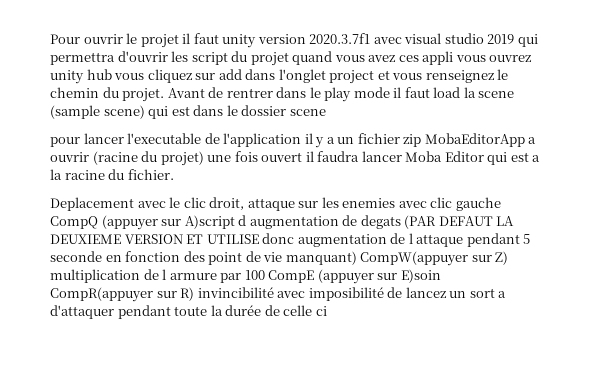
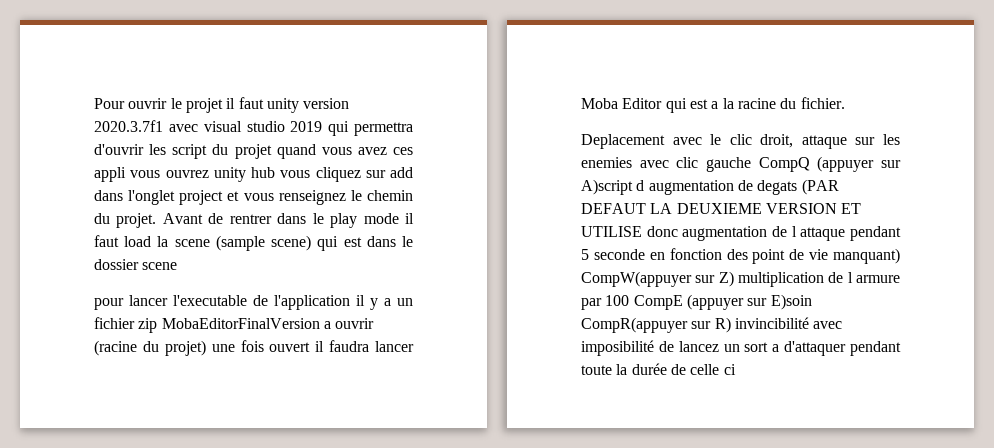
- pour lancer l'executable de l'application il y a un fichier zip MobaEditorApp a ouvrir (racine du projet) une fois ouvert il faudra lancer Moba Editor qui est a la racine du fichier.
+ pour lancer l'executable de l'application il y a un fichier zip MobaEditorFinalVersion a ouvrir (racine du projet) une fois ouvert il faudra lancer Moba Editor qui est a la racine du fichier.

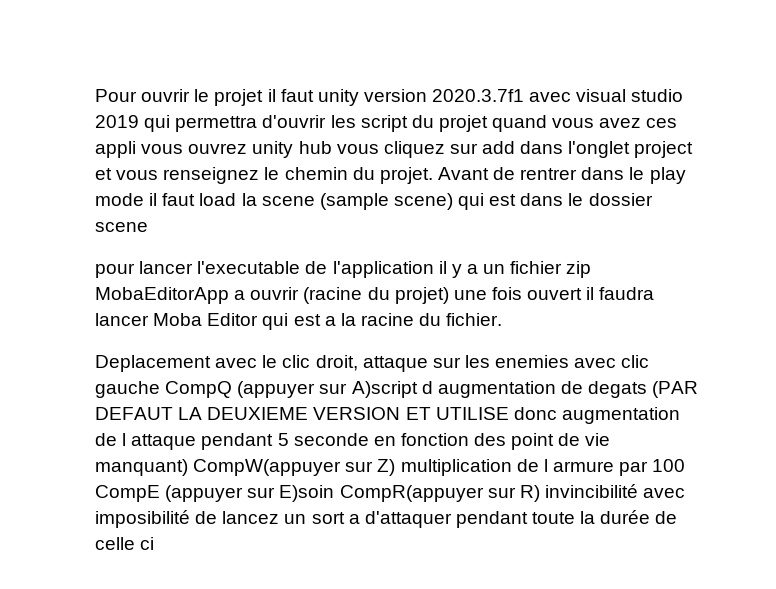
- pour lancer l'executable de l'application il y a un fichier zip MobaEditorFinalVersion a ouvrir (racine du projet) une fois ouvert il faudra lancer Moba Editor qui est a la racine du fichier.
+ pour lancer l'executable de l'application il y a un fichier zip MobaEditorApp a ouvrir (racine du projet) une fois ouvert il faudra lancer Moba Editor qui est a la racine du fichier.

